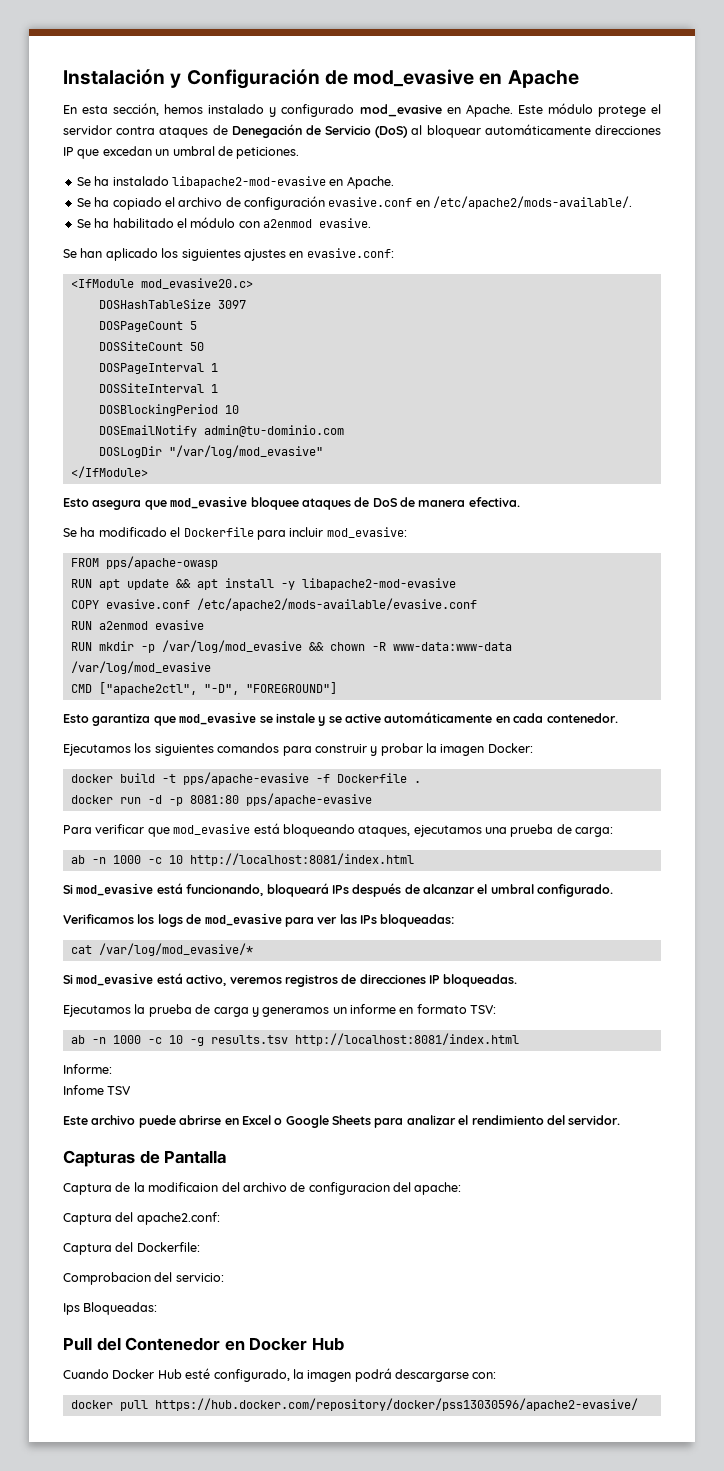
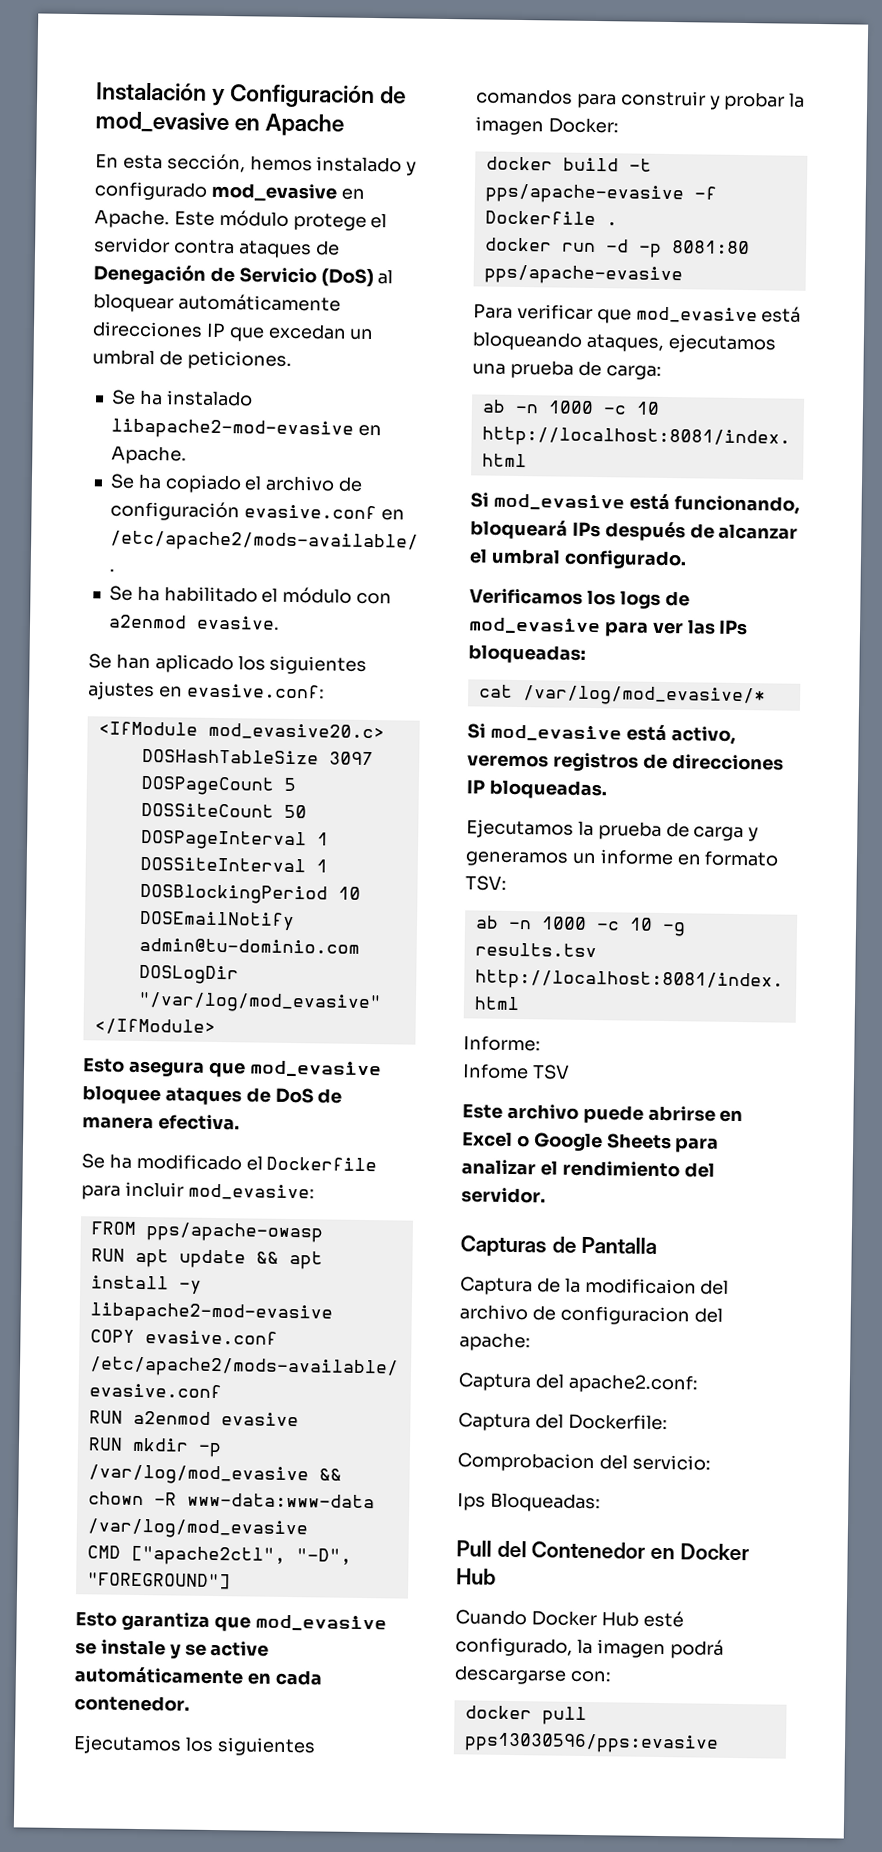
- docker pull https://hub.docker.com/repository/docker/pss13030596/apache2-evasive/
+ docker pull pps13030596/pps:evasive

